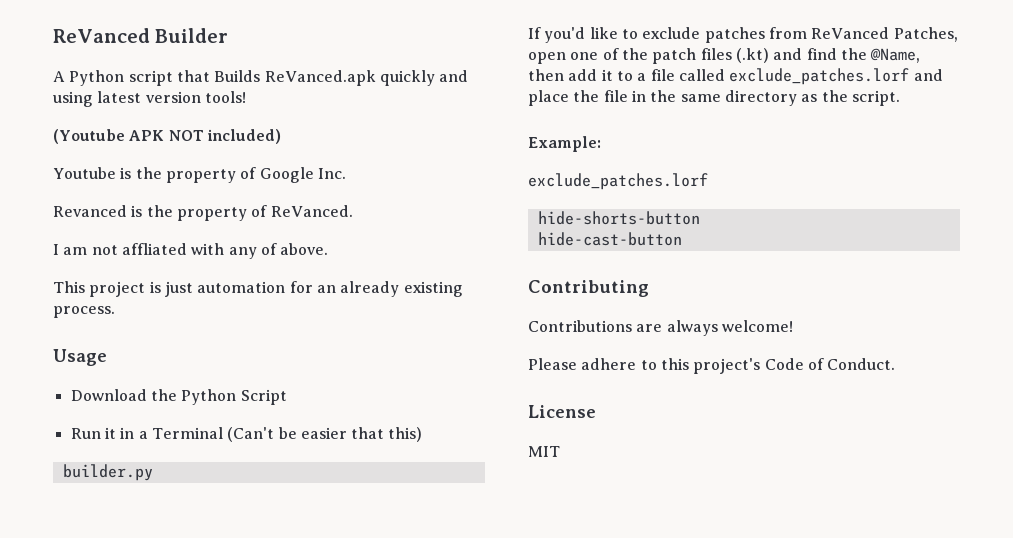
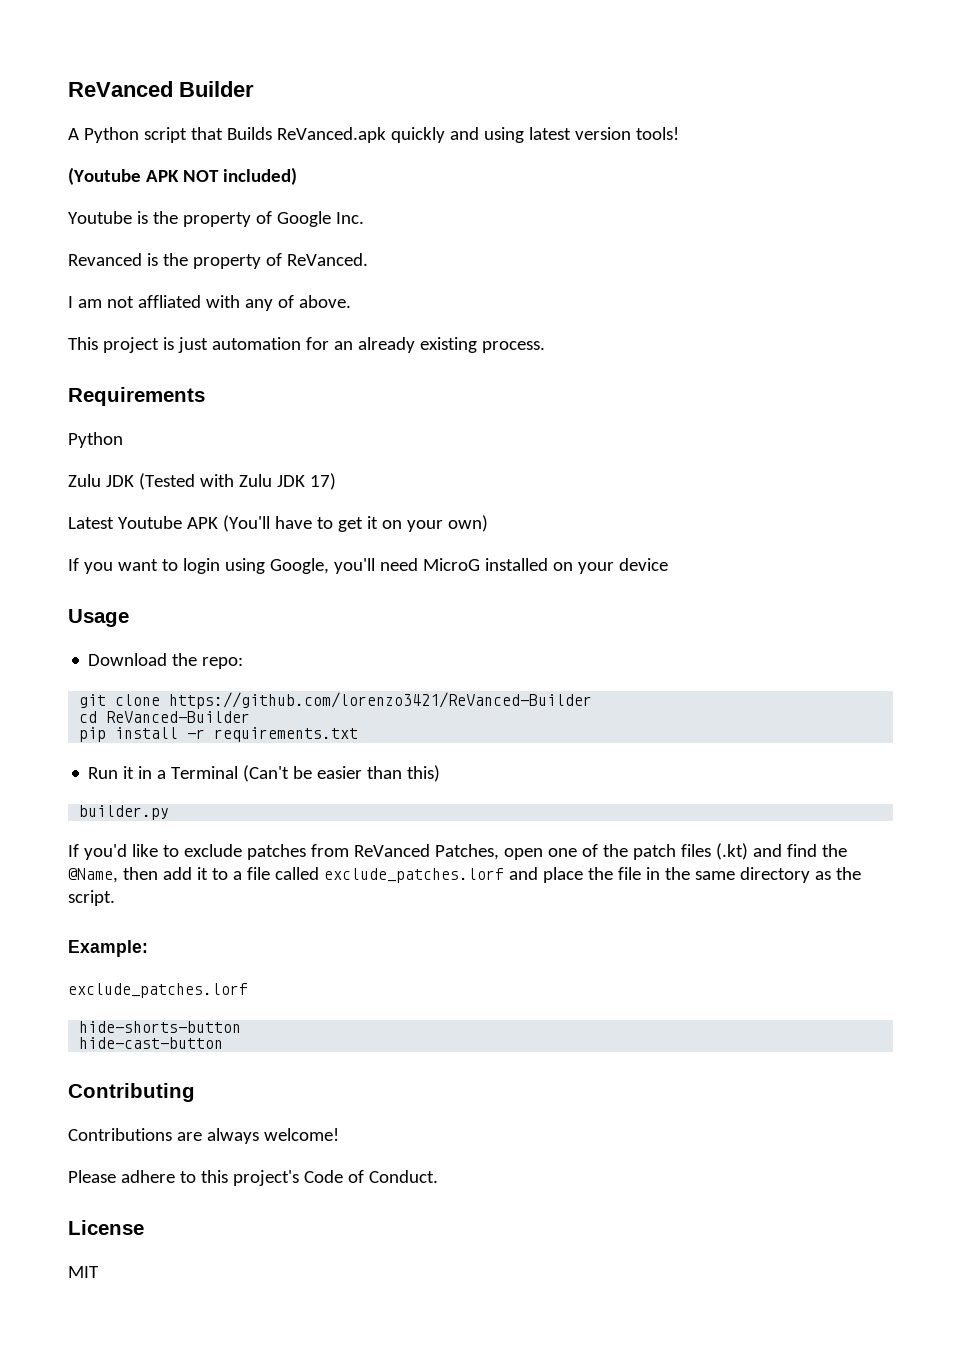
+ Requirements
+ Python
+ Zulu JDK (Tested with Zulu JDK 17)
+ Latest Youtube APK (You'll have to get it on your own)
+ If you want to login using Google, you'll need MicroG installed on your device
  Usage
- Download the Python Script
+ Download the repo:
+ git clone https://github.com/lorenzo3421/ReVanced-Builder
+ cd ReVanced-Builder
+ pip install -r requirements.txt
- Run it in a Terminal (Can't be easier that this)
+ Run it in a Terminal (Can't be easier than this)

